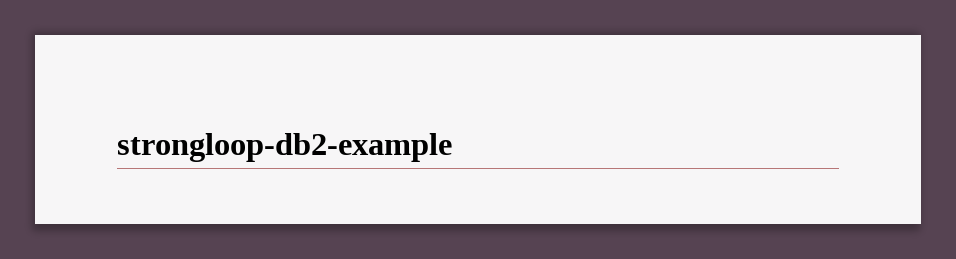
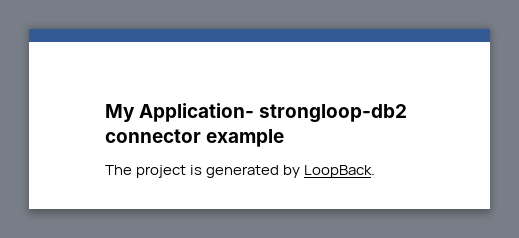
- strongloop-db2-example
+ My Application- strongloop-db2 connector example
+ The project is generated by LoopBack.

